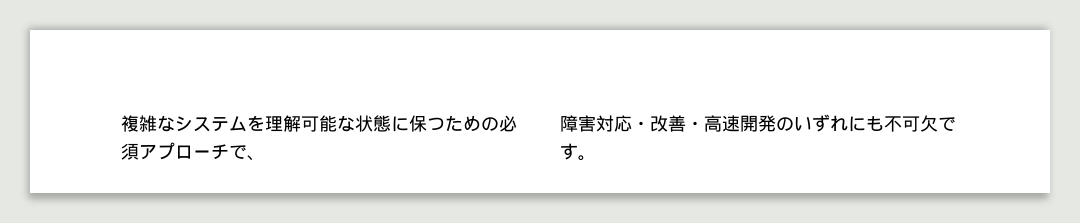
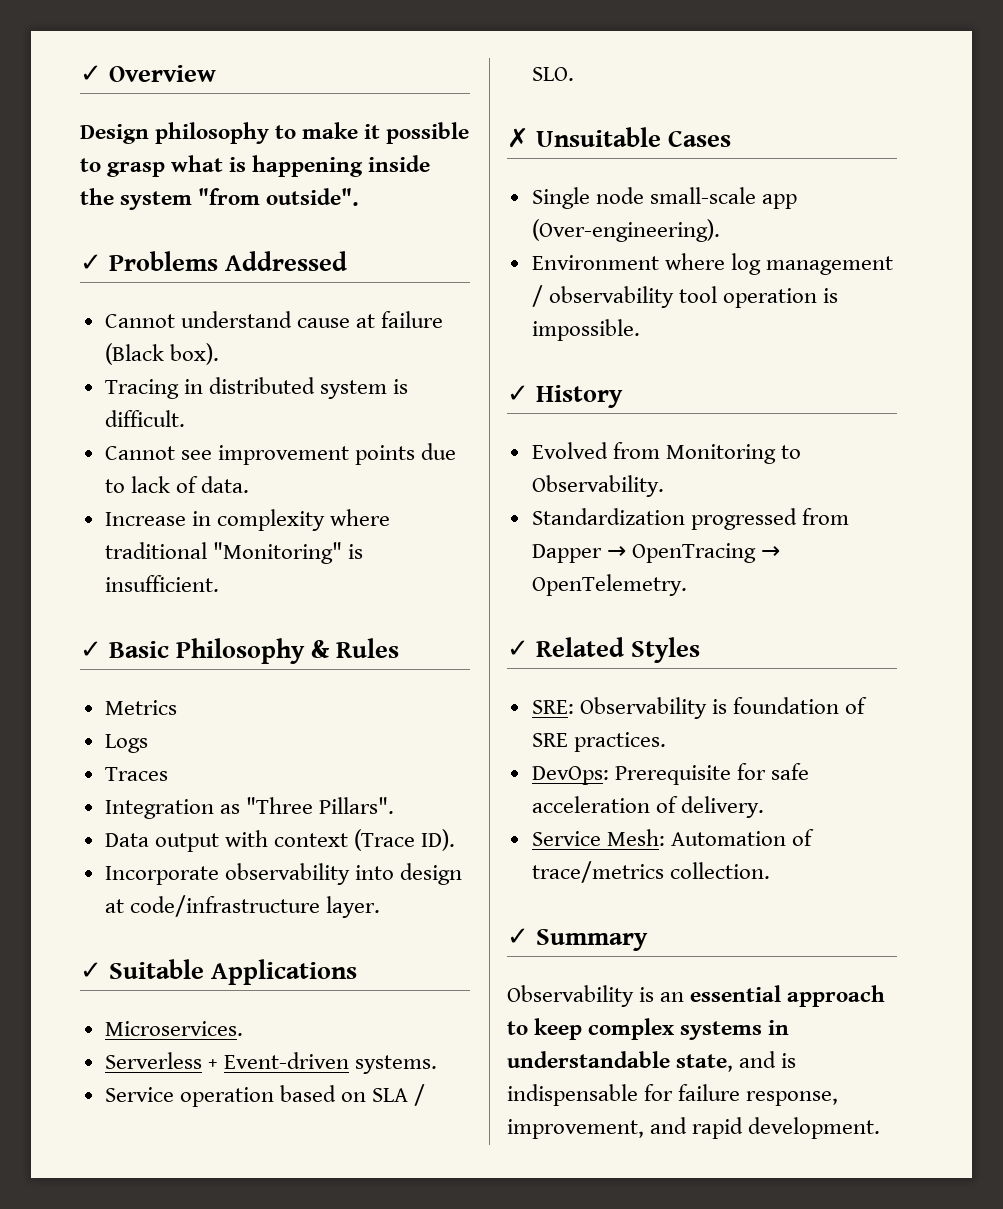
- 複雑なシステムを理解可能な状態に保つための必須アプローチで、
- 障害対応・改善・高速開発のいずれにも不可欠です。
+ ✓ Overview
+ Design philosophy to make it possible to grasp what is happening inside the system "from outside".
+ ✓ Problems Addressed
+ Cannot understand cause at failure (Black box).
+ Tracing in distributed system is difficult.
+ Cannot see improvement points due to lack of data.
+ Increase in complexity where traditional "Monitoring" is insufficient.
+ ✓ Basic Philosophy & Rules
+ Metrics
+ Logs
+ Traces
+ Integration as "Three Pillars".
+ Data output with context (Trace ID).
+ Incorporate observability into design at code/infrastructure layer.
+ ✓ Suitable Applications
+ Microservices.
+ Serverless + Event-driven systems.
+ Service operation based on SLA / SLO.
+ ✗ Unsuitable Cases
+ Single node small-scale app (Over-engineering).
+ Environment where log management / observability tool operation is impossible.
+ ✓ History
+ Evolved from Monitoring to Observability.
+ Standardization progressed from Dapper → OpenTracing → OpenTelemetry.
+ ✓ Related Styles
+ SRE: Observability is foundation of SRE practices.
+ DevOps: Prerequisite for safe acceleration of delivery.
+ Service Mesh: Automation of trace/metrics collection.
+ ✓ Summary
+ Observability is an essential approach to keep complex systems in understandable state, and is indispensable for failure response, improvement, and rapid development.

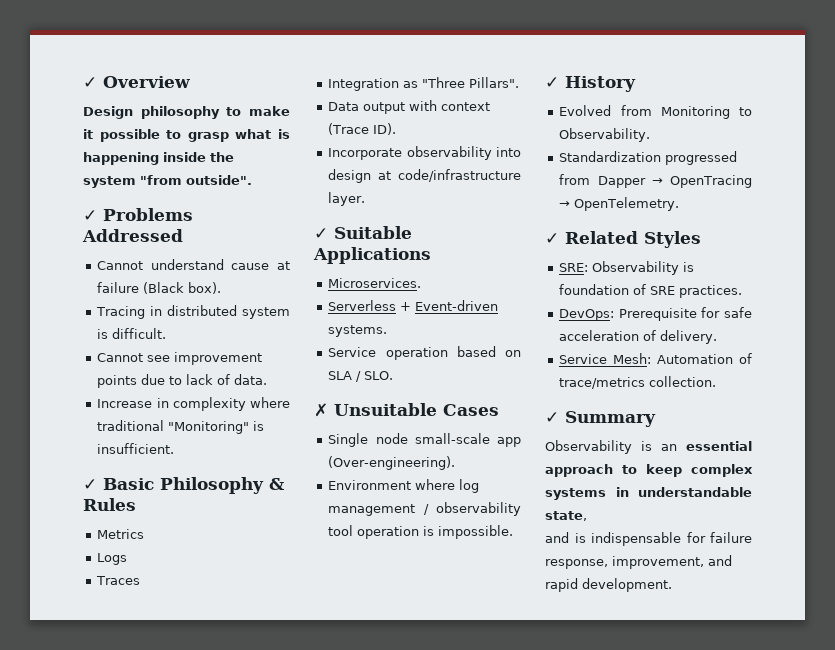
- Observability is an essential approach to keep complex systems in understandable state, and is indispensable for failure response, improvement, and rapid development.
+ Observability is an essential approach to keep complex systems in understandable state,
+ and is indispensable for failure response, improvement, and rapid development.

